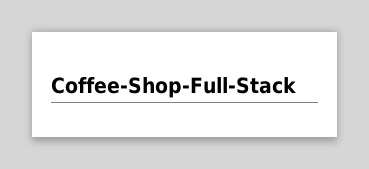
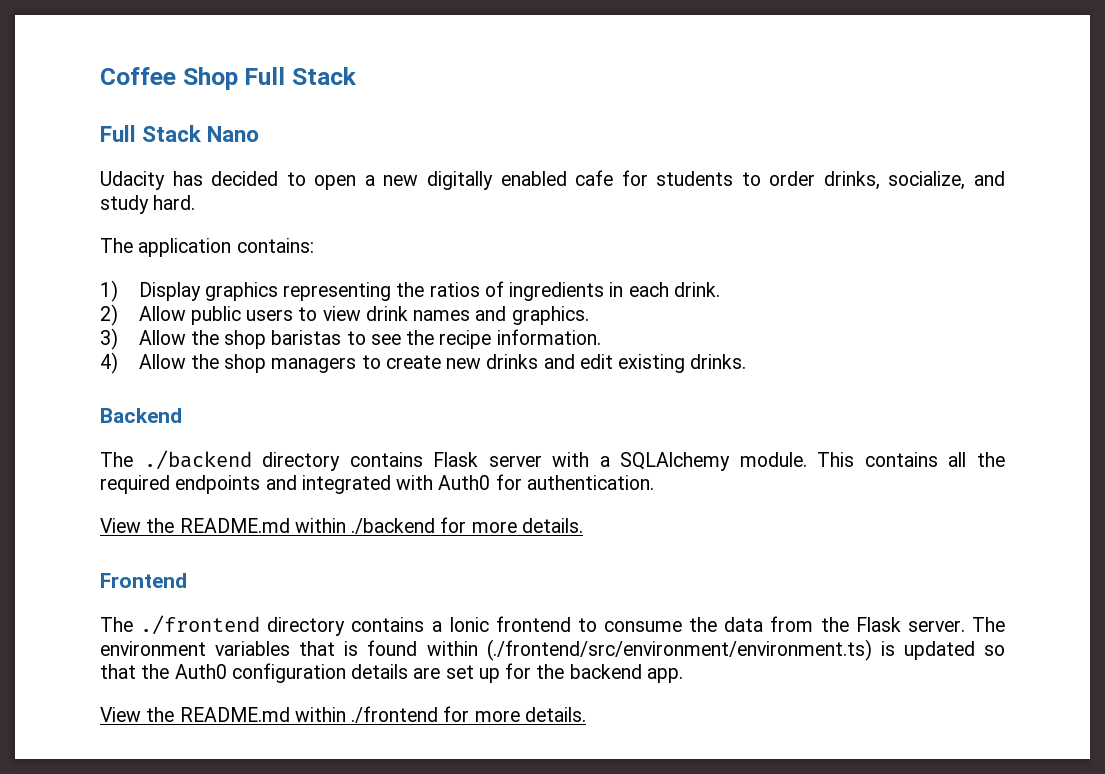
- Coffee-Shop-Full-Stack
+ Coffee Shop Full Stack
+ Full Stack Nano
+ Udacity has decided to open a new digitally enabled cafe for students to order drinks, socialize, and study hard.
+ The application contains:
+ 1) Display graphics representing the ratios of ingredients in each drink.
+ 2) Allow public users to view drink names and graphics.
+ 3) Allow the shop baristas to see the recipe information.
+ 4) Allow the shop managers to create new drinks and edit existing drinks.
+ Backend
+ The ./backend directory contains Flask server with a SQLAlchemy module. This contains all the required endpoints and integrated with Auth0 for authentication.
+ View the README.md within ./backend for more details.
+ Frontend
+ The ./frontend directory contains a Ionic frontend to consume the data from the Flask server. The environment variables that is found within (./frontend/src/environment/environment.ts) is updated so that the Auth0 configuration details are set up for the backend app.
+ View the README.md within ./frontend for more details.

